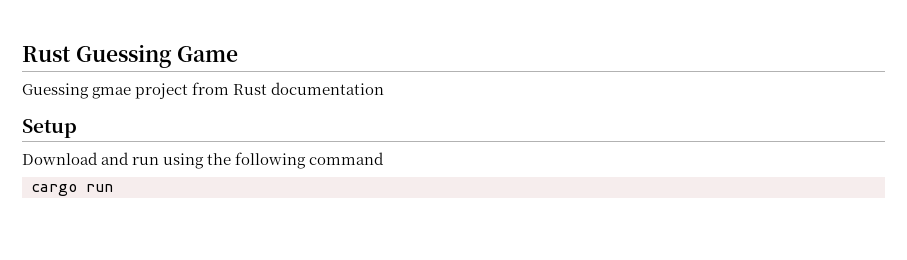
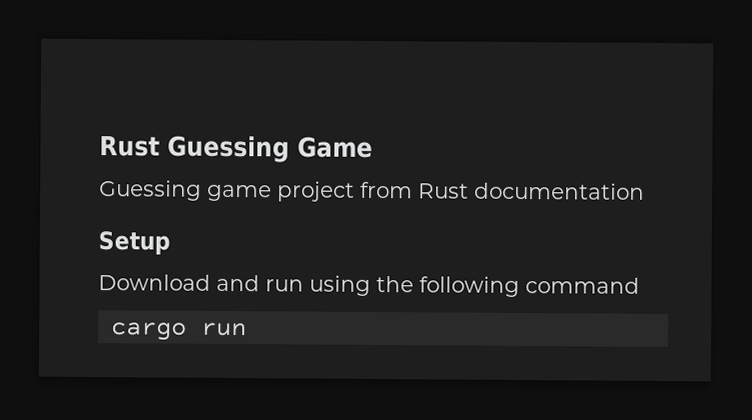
- Guessing gmae project from Rust documentation
+ Guessing game project from Rust documentation

